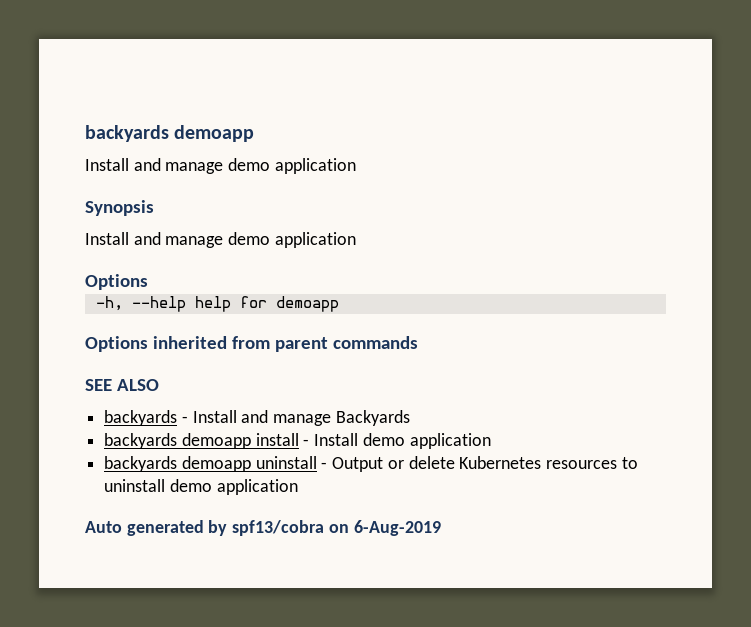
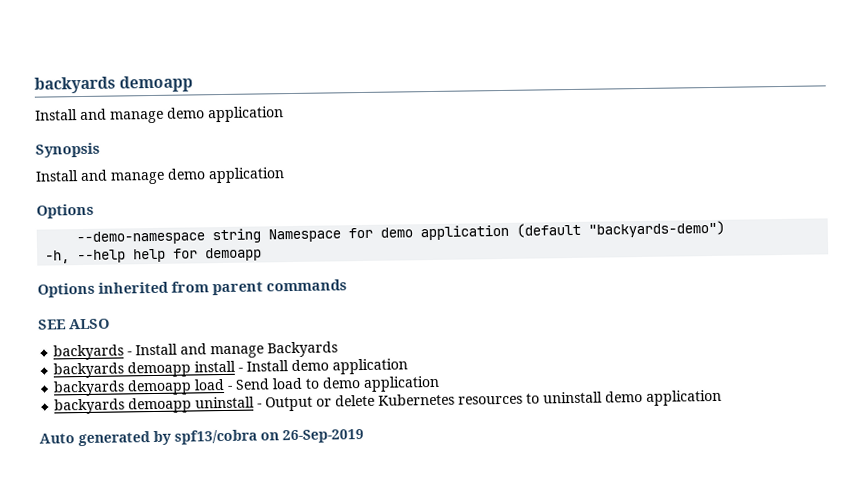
+ --demo-namespace string Namespace for demo application (default "backyards-demo")
+ backyards demoapp load - Send load to demo application
- Auto generated by spf13/cobra on 6-Aug-2019
+ Auto generated by spf13/cobra on 26-Sep-2019

